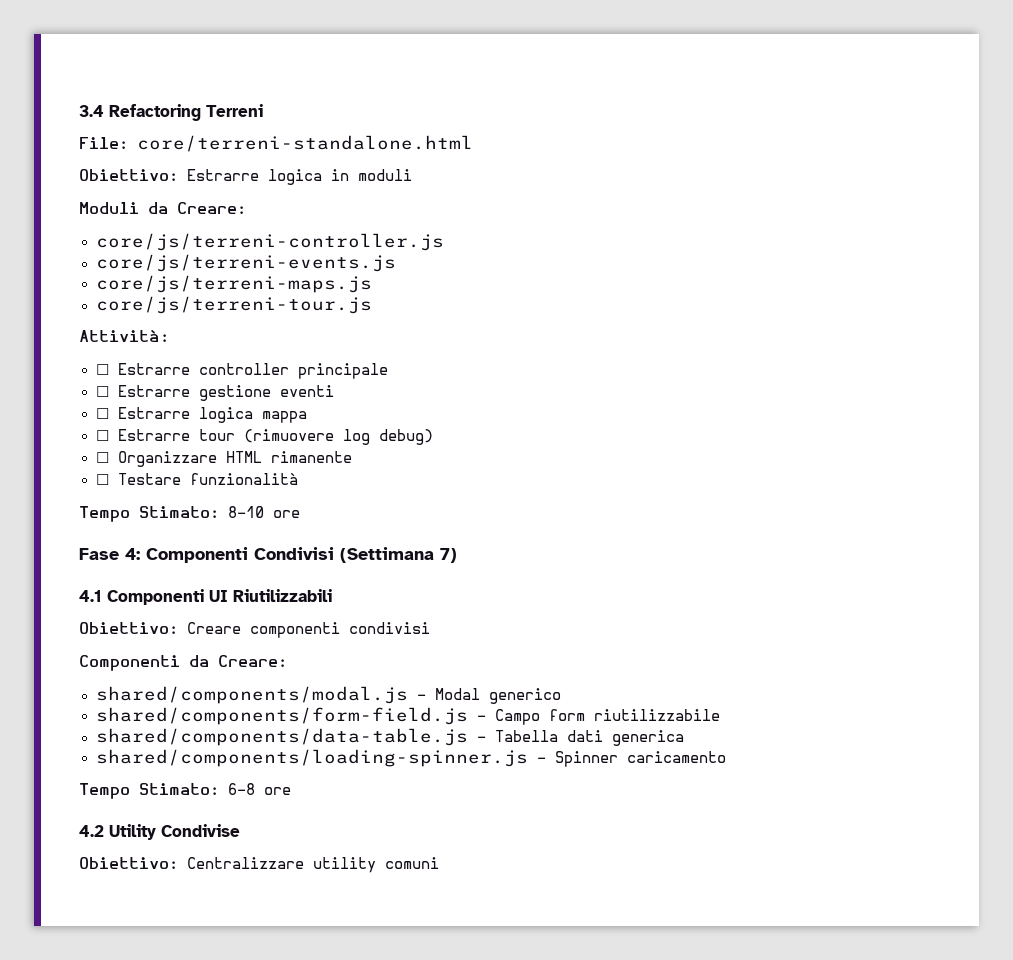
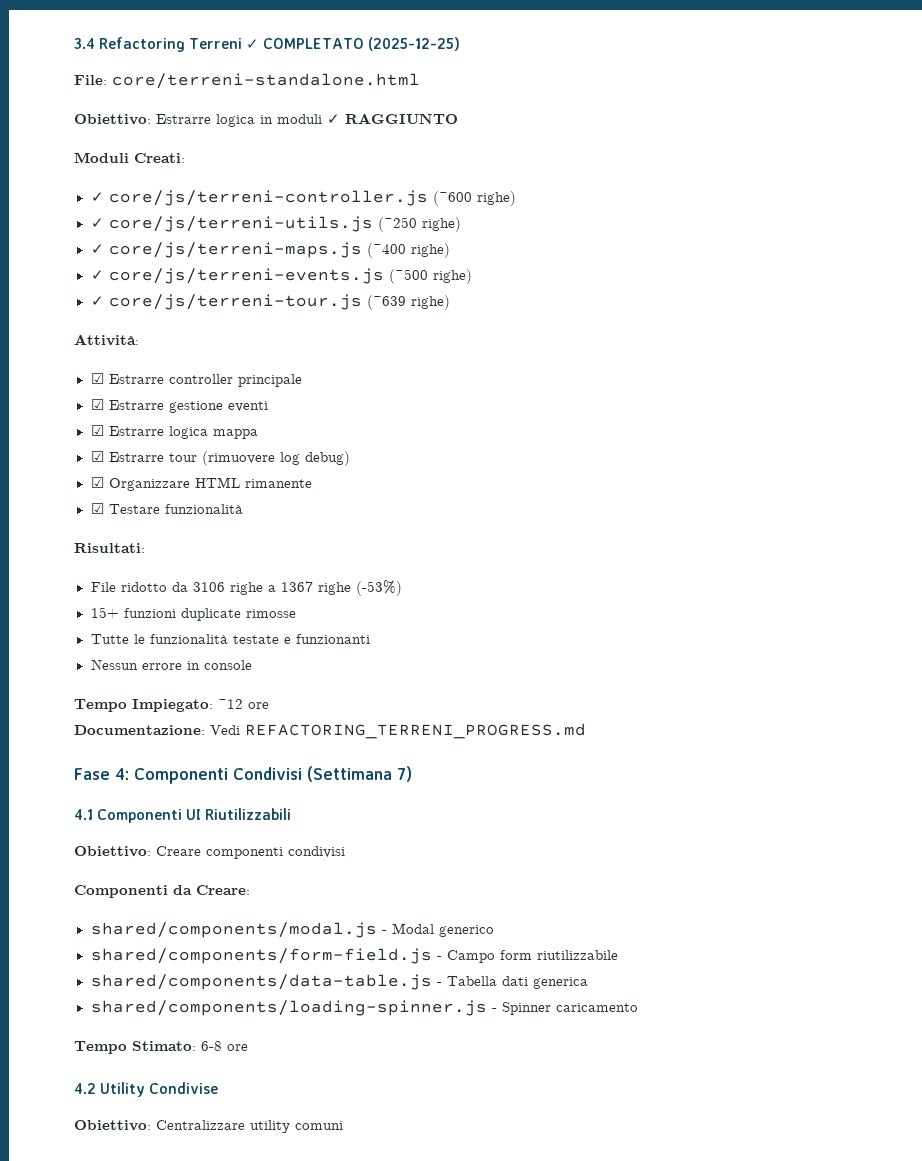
- 3.4 Refactoring Terreni
+ 3.4 Refactoring Terreni ✓ COMPLETATO (2025-12-25)
- Obiettivo: Estrarre logica in moduli
+ Obiettivo: Estrarre logica in moduli ✓ RAGGIUNTO
- Moduli da Creare:
- core/js/terreni-controller.js
- core/js/terreni-events.js
- core/js/terreni-maps.js
- core/js/terreni-tour.js
+ Moduli Creati:
+ ✓ core/js/terreni-controller.js (~600 righe)
+ ✓ core/js/terreni-utils.js (~250 righe)
+ ✓ core/js/terreni-maps.js (~400 righe)
+ ✓ core/js/terreni-events.js (~500 righe)
+ ✓ core/js/terreni-tour.js (~639 righe)
- ☐ Estrarre controller principale
+ ☑ Estrarre controller principale
- ☐ Estrarre gestione eventi
+ ☑ Estrarre gestione eventi
- ☐ Estrarre logica mappa
+ ☑ Estrarre logica mappa
- ☐ Estrarre tour (rimuovere log debug)
+ ☑ Estrarre tour (rimuovere log debug)
- ☐ Organizzare HTML rimanente
+ ☑ Organizzare HTML rimanente
- ☐ Testare funzionalità
+ ☑ Testare funzionalità
- Tempo Stimato: 8-10 ore
+ Risultati:
+ File ridotto da 3106 righe a 1367 righe (-53%)
+ 15+ funzioni duplicate rimosse
+ Tutte le funzionalità testate e funzionanti
+ Nessun errore in console
+ Tempo Impiegato: ~12 ore
+ Documentazione: Vedi REFACTORING_TERRENI_PROGRESS.md

